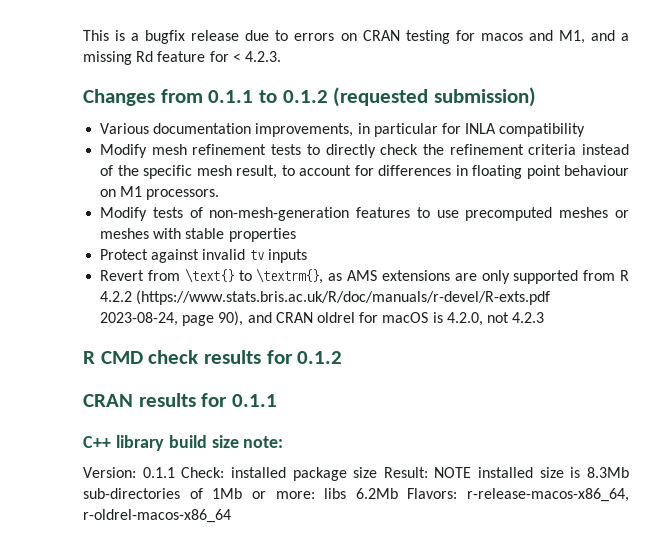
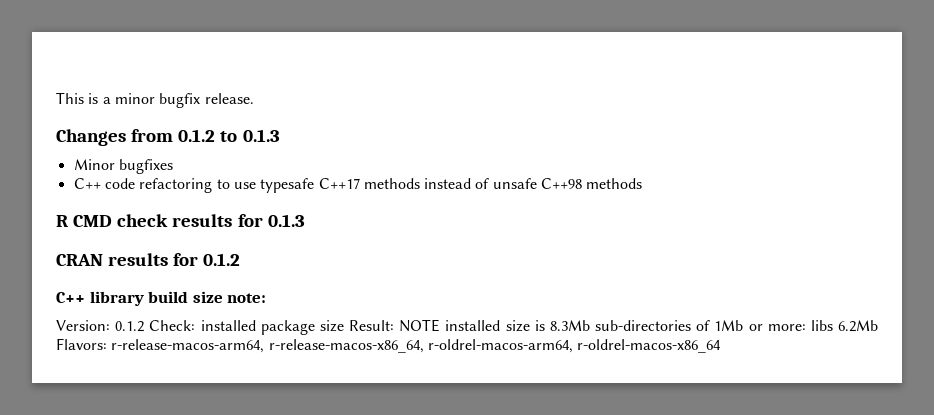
- This is a bugfix release due to errors on CRAN testing for macos and M1, and a missing Rd feature for < 4.2.3.
- Changes from 0.1.1 to 0.1.2 (requested submission)
- Various documentation improvements, in particular for INLA compatibility
- Modify mesh refinement tests to directly check the refinement criteria instead of the specific mesh result, to account for differences in floating point behaviour on M1 processors.
- Modify tests of non-mesh-generation features to use precomputed meshes or meshes with stable properties
- Protect against invalid tv inputs
- Revert from \text{} to \textrm{}, as AMS extensions are only supported from R 4.2.2 (https://www.stats.bris.ac.uk/R/doc/manuals/r-devel/R-exts.pdf 2023-08-24, page 90), and CRAN oldrel for macOS is 4.2.0, not 4.2.3
+ This is a minor bugfix release.
+ Changes from 0.1.2 to 0.1.3
+ Minor bugfixes
+ C++ code refactoring to use typesafe C++17 methods instead of unsafe C++98 methods
- R CMD check results for 0.1.2
+ R CMD check results for 0.1.3
- CRAN results for 0.1.1
+ CRAN results for 0.1.2
- Version: 0.1.1 Check: installed package size Result: NOTE installed size is 8.3Mb sub-directories of 1Mb or more: libs 6.2Mb Flavors: r-release-macos-x86_64, r-oldrel-macos-x86_64
+ Version: 0.1.2 Check: installed package size Result: NOTE installed size is 8.3Mb sub-directories of 1Mb or more: libs 6.2Mb Flavors: r-release-macos-arm64, r-release-macos-x86_64, r-oldrel-macos-arm64, r-oldrel-macos-x86_64

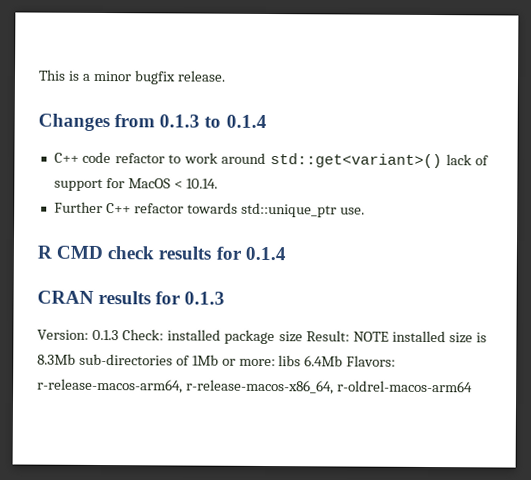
- Changes from 0.1.2 to 0.1.3
- Minor bugfixes
- C++ code refactoring to use typesafe C++17 methods instead of unsafe C++98 methods
+ Changes from 0.1.3 to 0.1.4
+ C++ code refactor to work around std::get<variant>() lack of support for MacOS < 10.14.
+ Further C++ refactor towards std::unique_ptr use.
- R CMD check results for 0.1.3
+ R CMD check results for 0.1.4
- CRAN results for 0.1.2
- C++ library build size note:
+ CRAN results for 0.1.3
- Version: 0.1.2 Check: installed package size Result: NOTE installed size is 8.3Mb sub-directories of 1Mb or more: libs 6.2Mb Flavors: r-release-macos-arm64, r-release-macos-x86_64, r-oldrel-macos-arm64, r-oldrel-macos-x86_64
+ Version: 0.1.3 Check: installed package size Result: NOTE installed size is 8.3Mb sub-directories of 1Mb or more: libs 6.4Mb Flavors: r-release-macos-arm64, r-release-macos-x86_64, r-oldrel-macos-arm64

